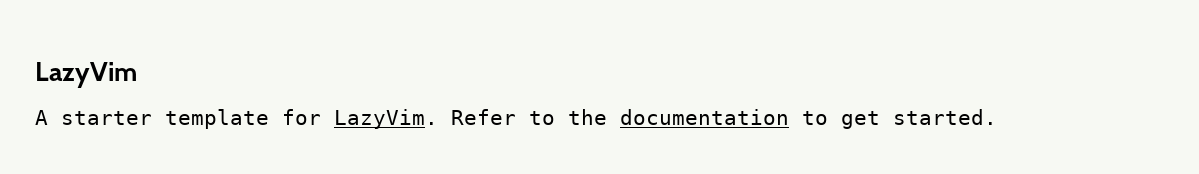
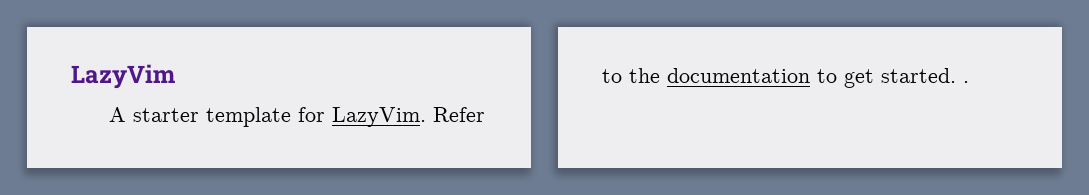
- Refer to the documentation to get started.
+ Refer to the documentation to get started. .

